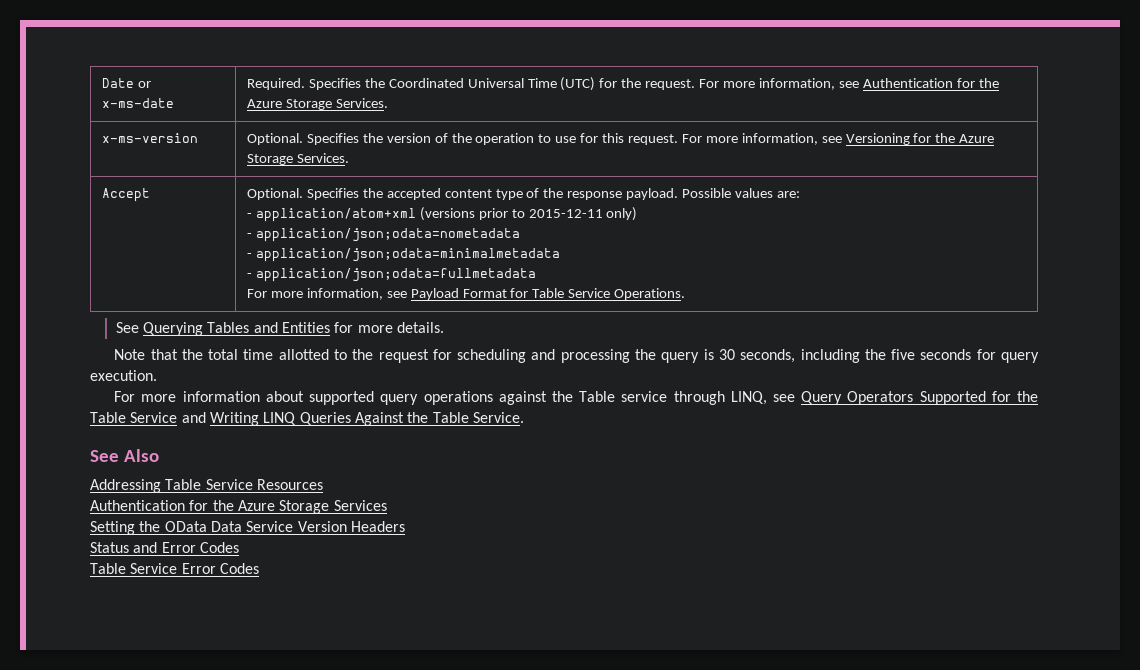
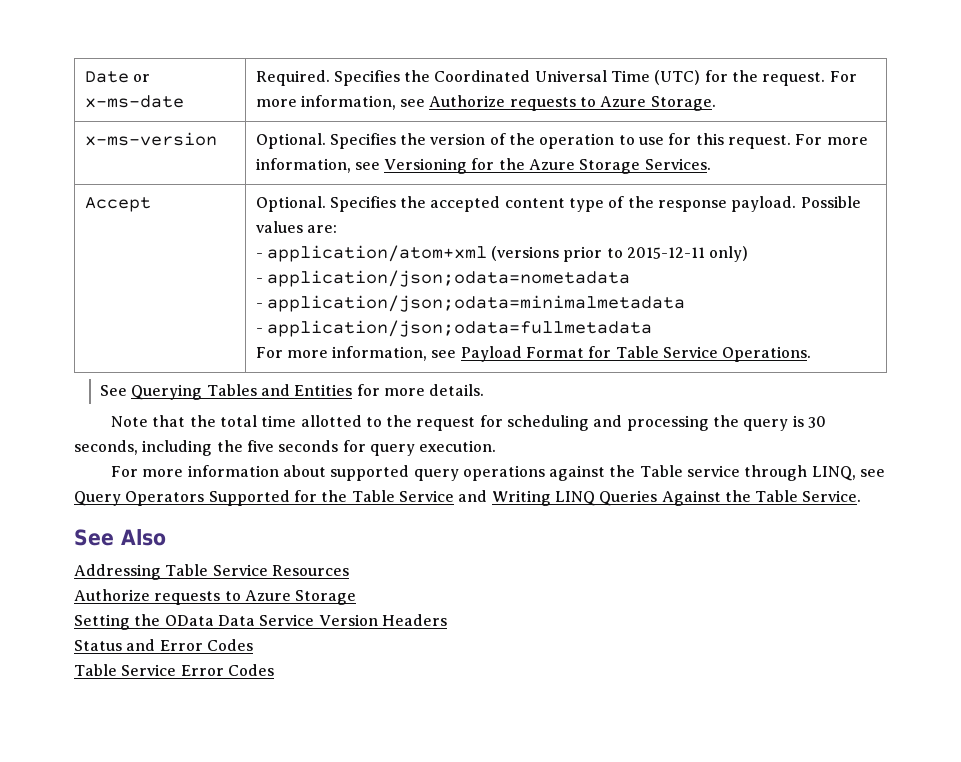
- Date or x-ms-date | Required. Specifies the Coordinated Universal Time (UTC) for the request. For more information, see Authentication for the Azure Storage Services.
+ Date or x-ms-date | Required. Specifies the Coordinated Universal Time (UTC) for the request. For more information, see Authorize requests to Azure Storage.
- Authentication for the Azure Storage Services
+ Authorize requests to Azure Storage

